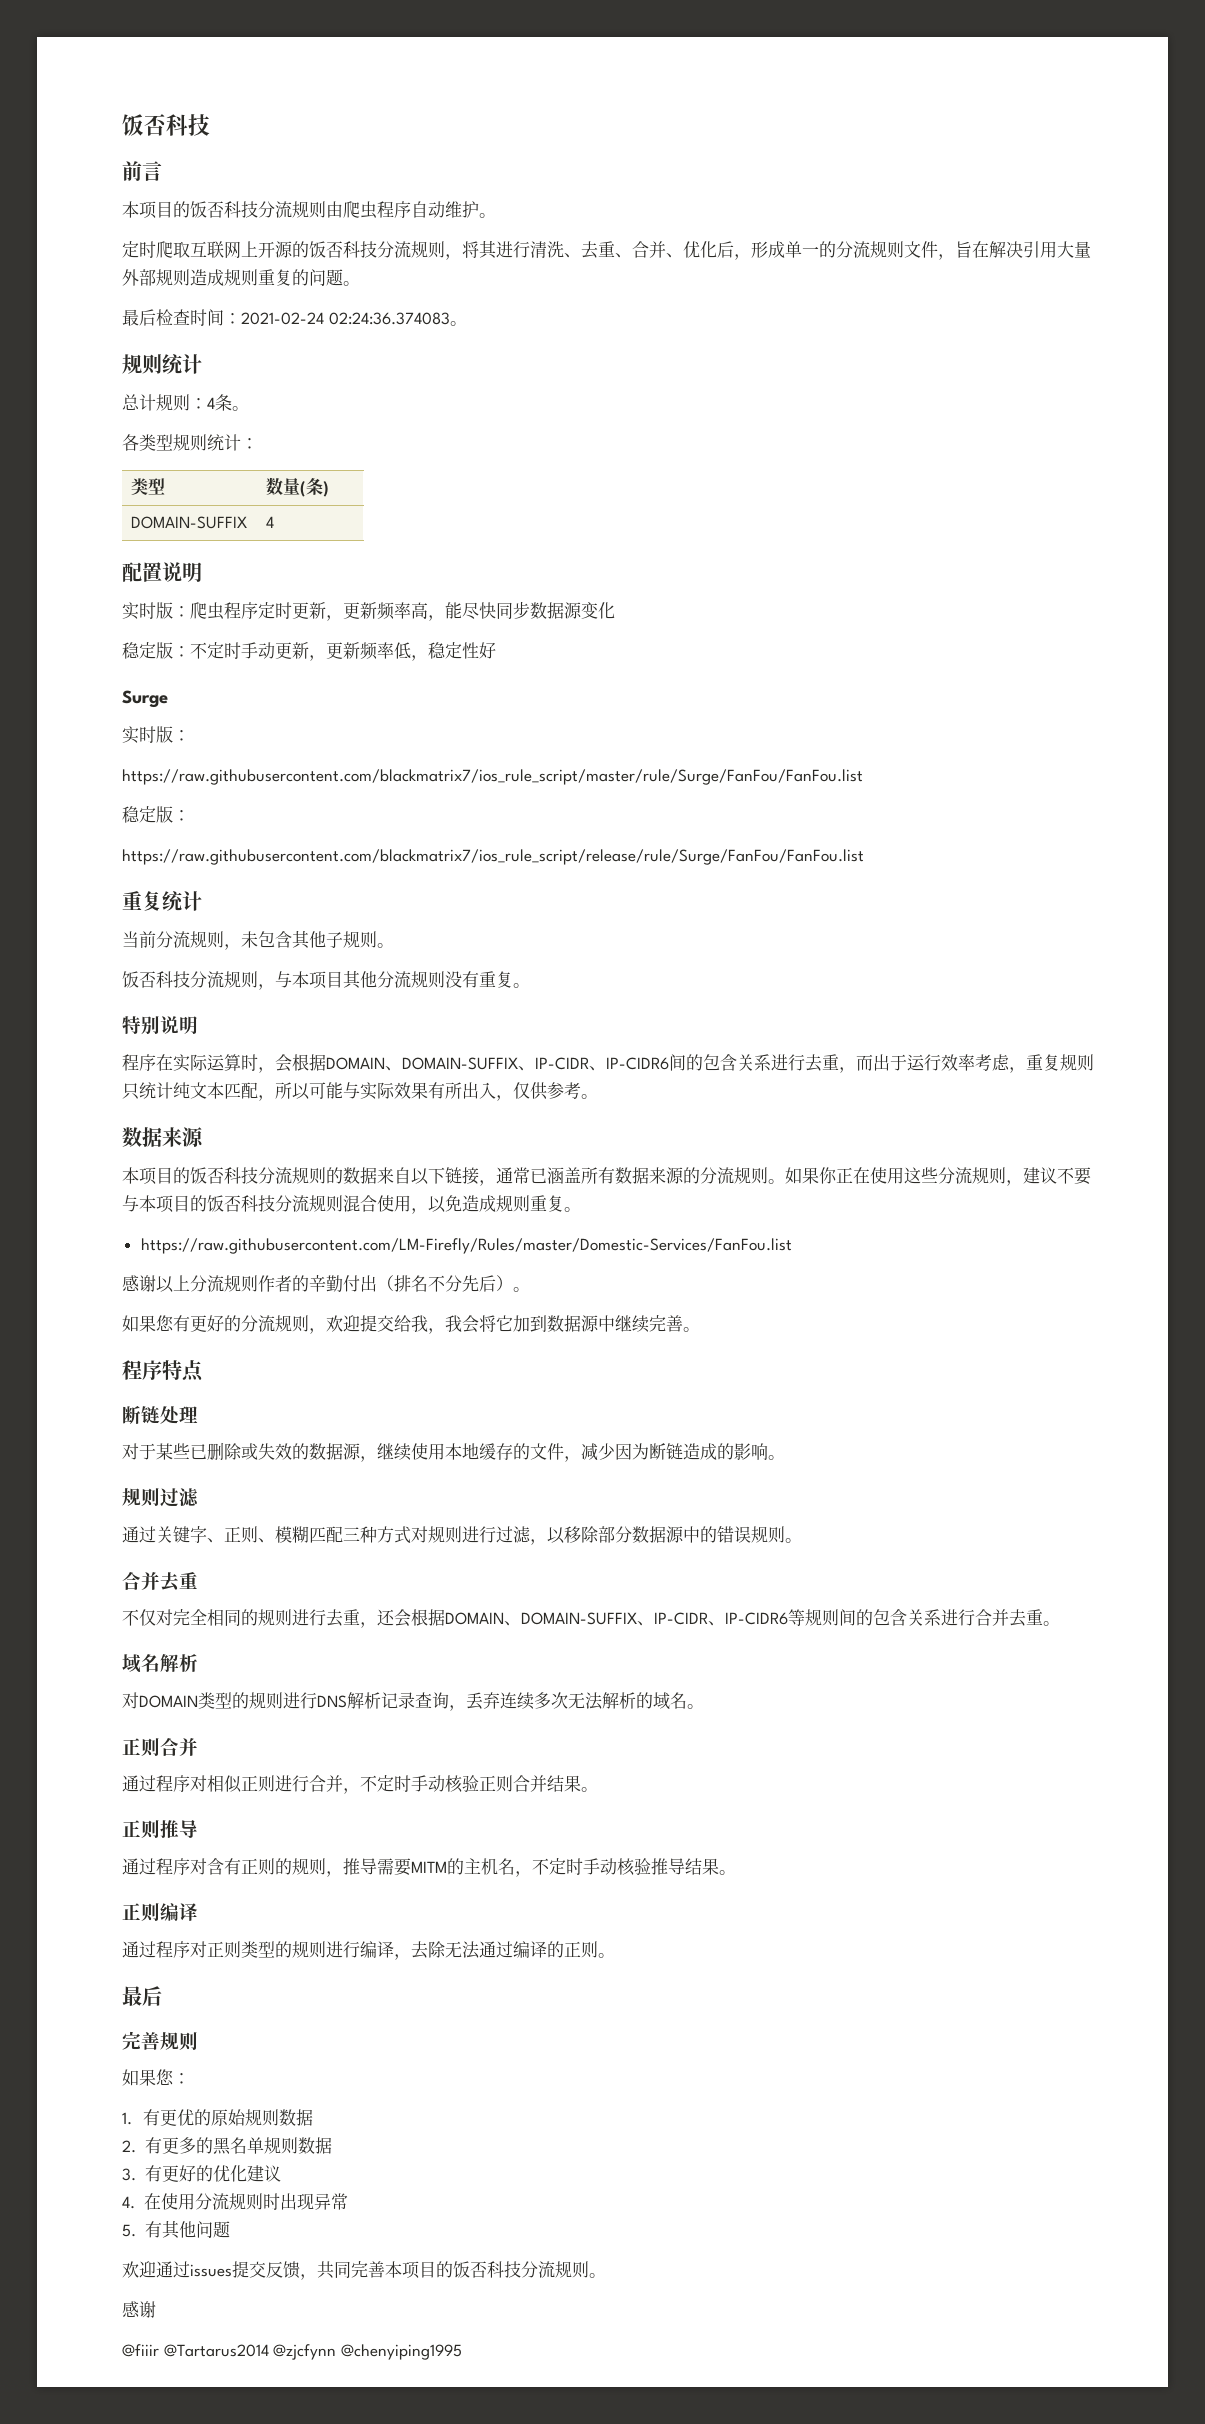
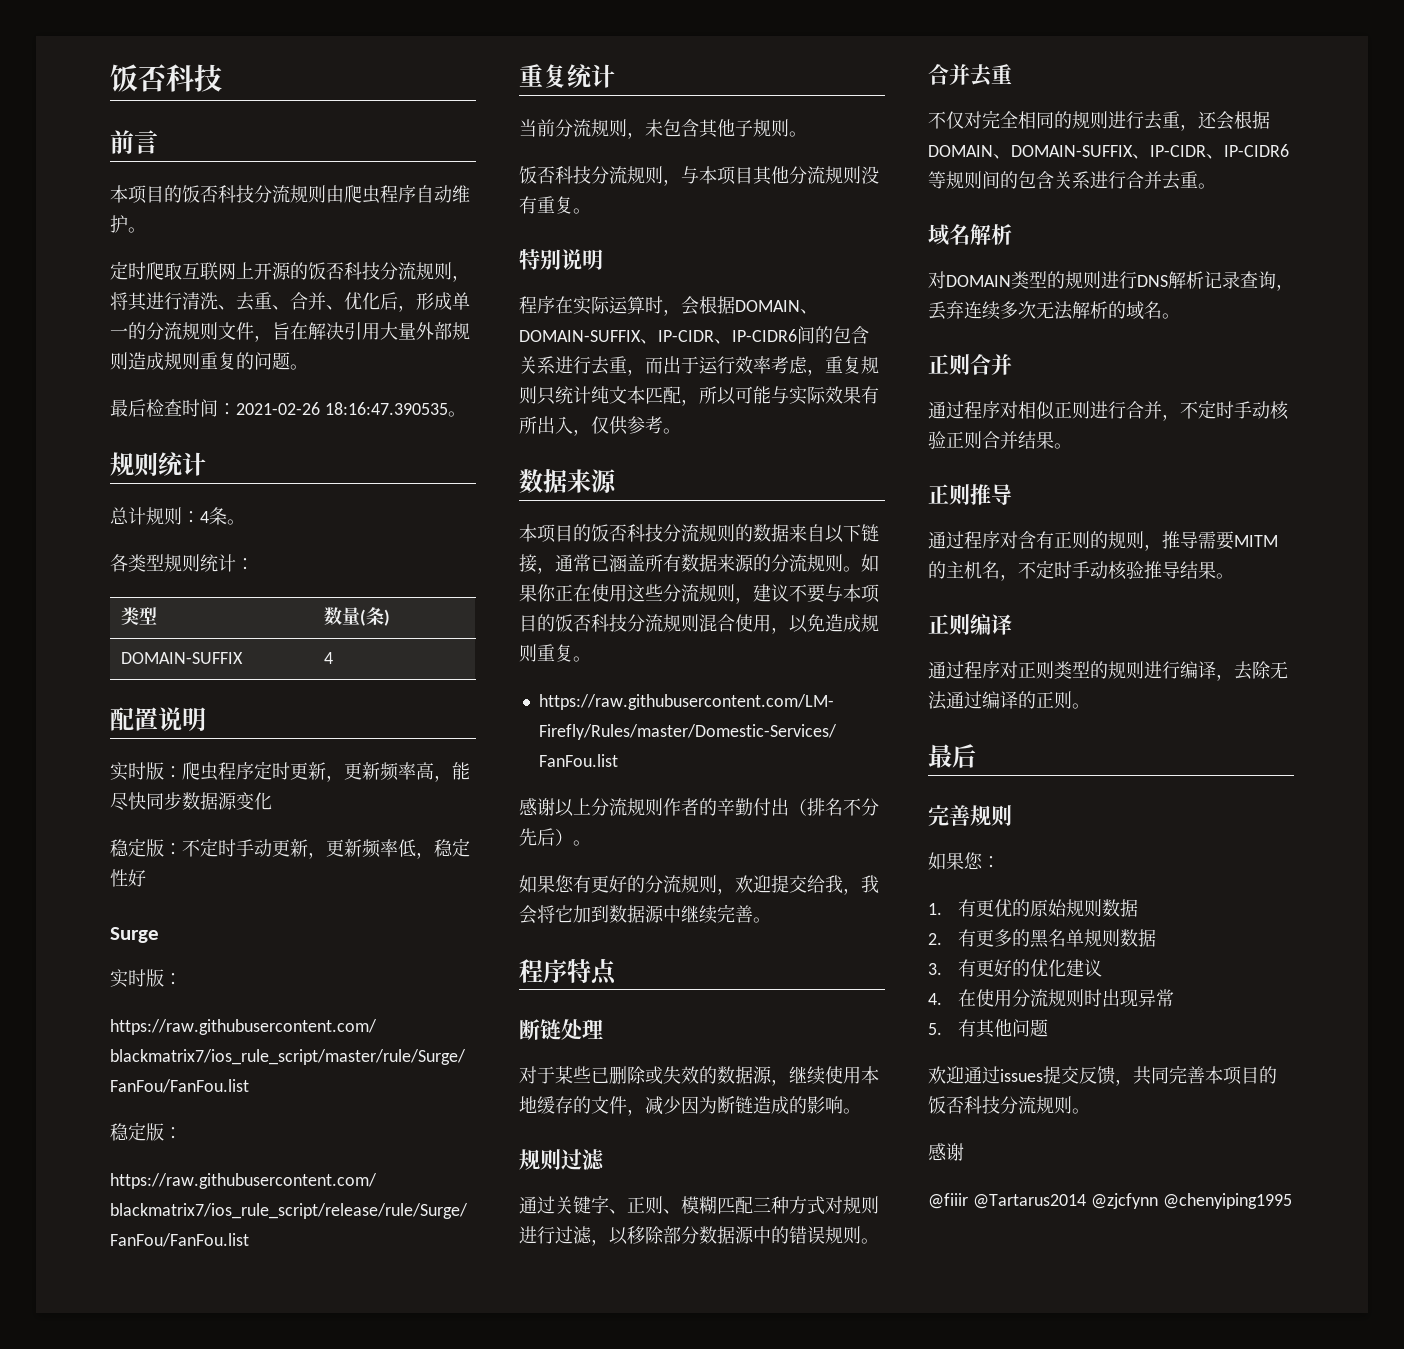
- 最后检查时间：2021-02-24 02:24:36.374083。
+ 最后检查时间：2021-02-26 18:16:47.390535。

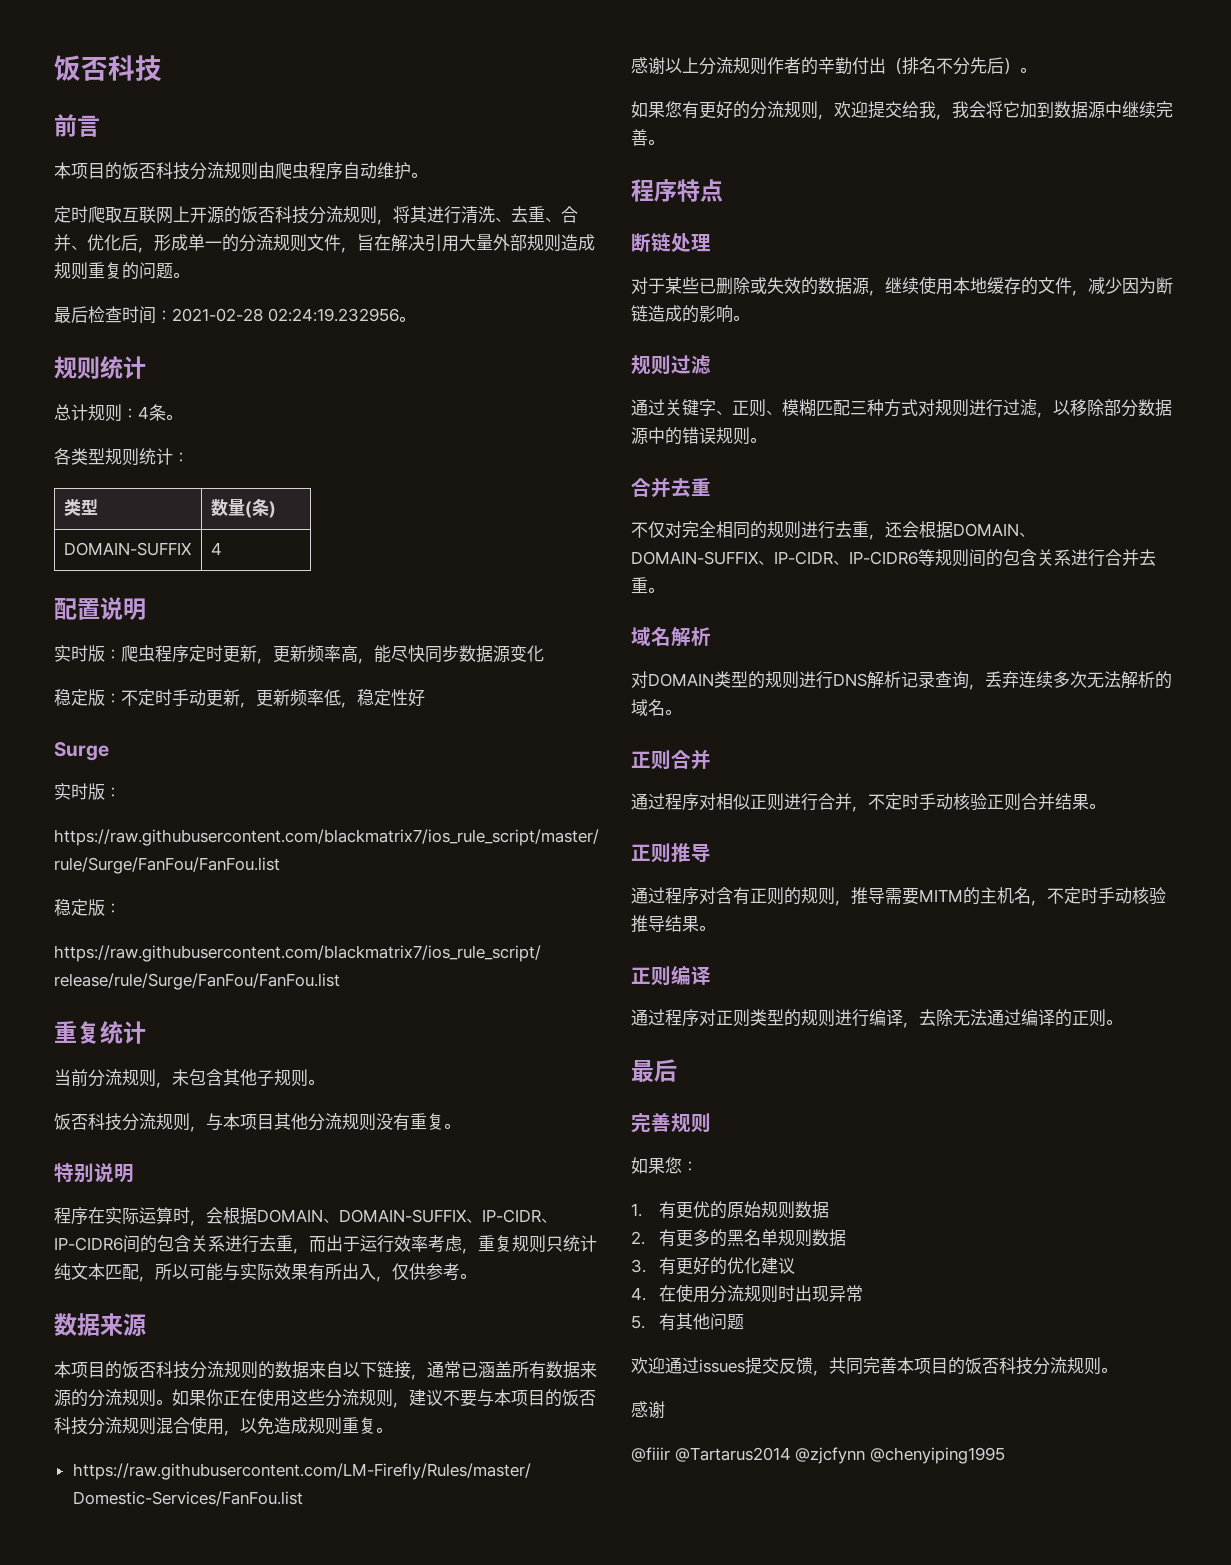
- 最后检查时间：2021-02-26 18:16:47.390535。
+ 最后检查时间：2021-02-28 02:24:19.232956。

